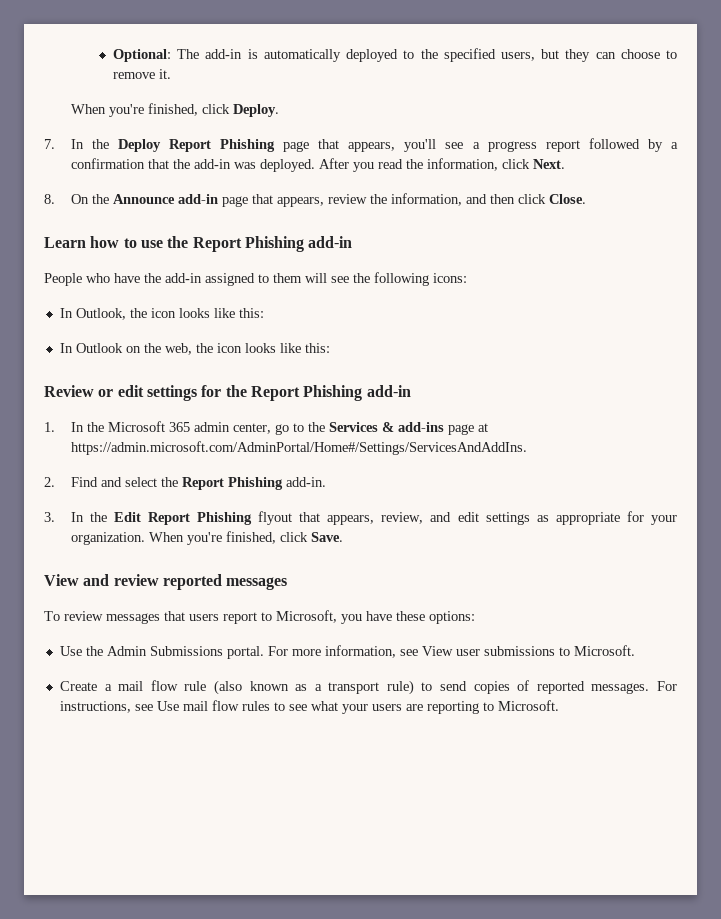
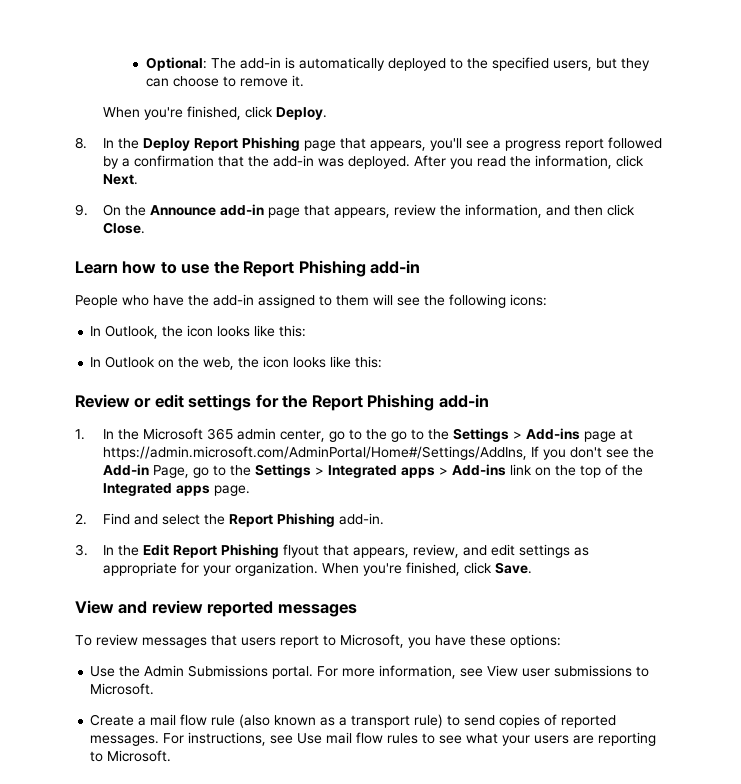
- 7. In the Deploy Report Phishing page that appears, you'll see a progress report followed by a confirmation that the add-in was deployed.
+ 8. In the Deploy Report Phishing page that appears, you'll see a progress report followed by a confirmation that the add-in was deployed.
- 8. On the Announce add-in page that appears, review the information, and then click Close.
+ 9. On the Announce add-in page that appears, review the information, and then click Close.
- 1. In the Microsoft 365 admin center, go to the Services & add-ins page at https://admin.microsoft.com/AdminPortal/Home#/Settings/ServicesAndAddIns.
+ 1. In the Microsoft 365 admin center, go to the go to the Settings > Add-ins page at https://admin.microsoft.com/AdminPortal/Home#/Settings/AddIns, If you don't see the Add-in Page, go to the Settings > Integrated apps > Add-ins link on the top of the Integrated apps page.

